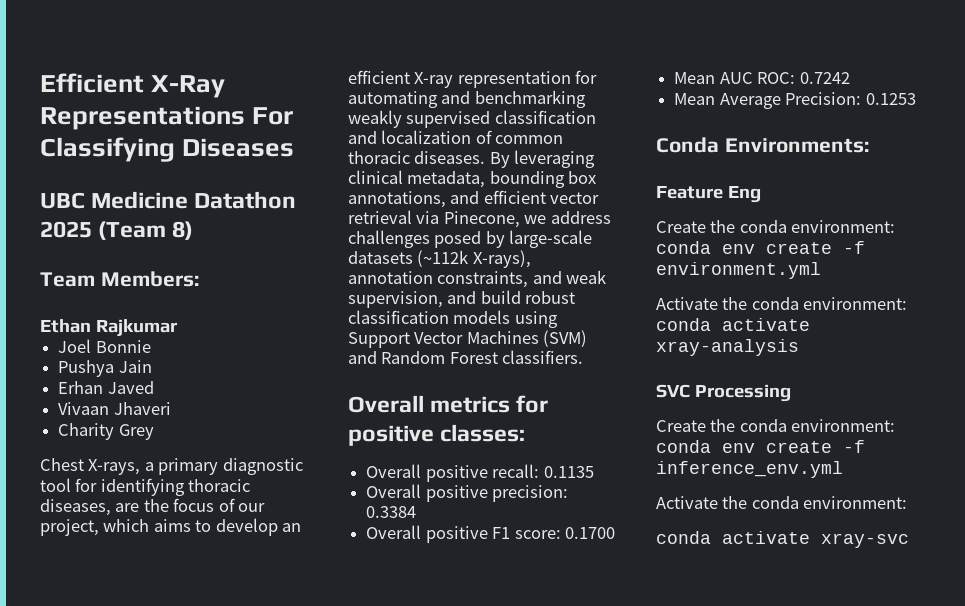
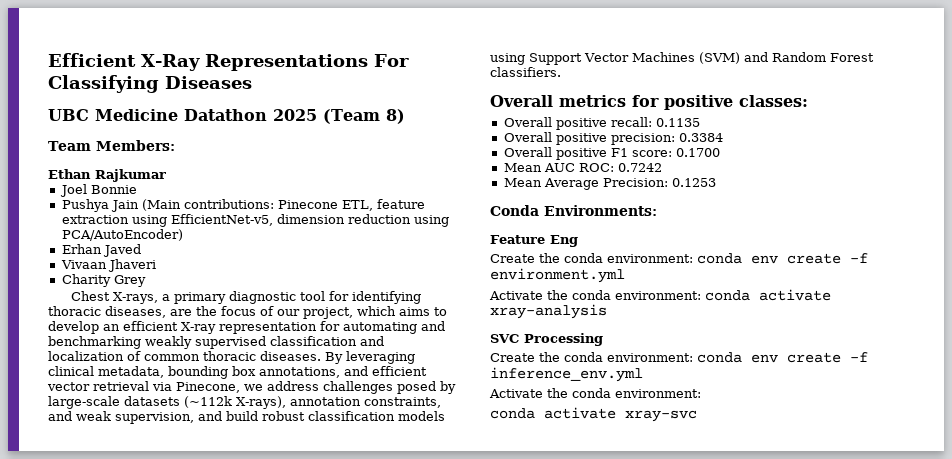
- Pushya Jain
+ Pushya Jain (Main contributions: Pinecone ETL, feature extraction using EfficientNet-v5, dimension reduction using PCA/AutoEncoder)

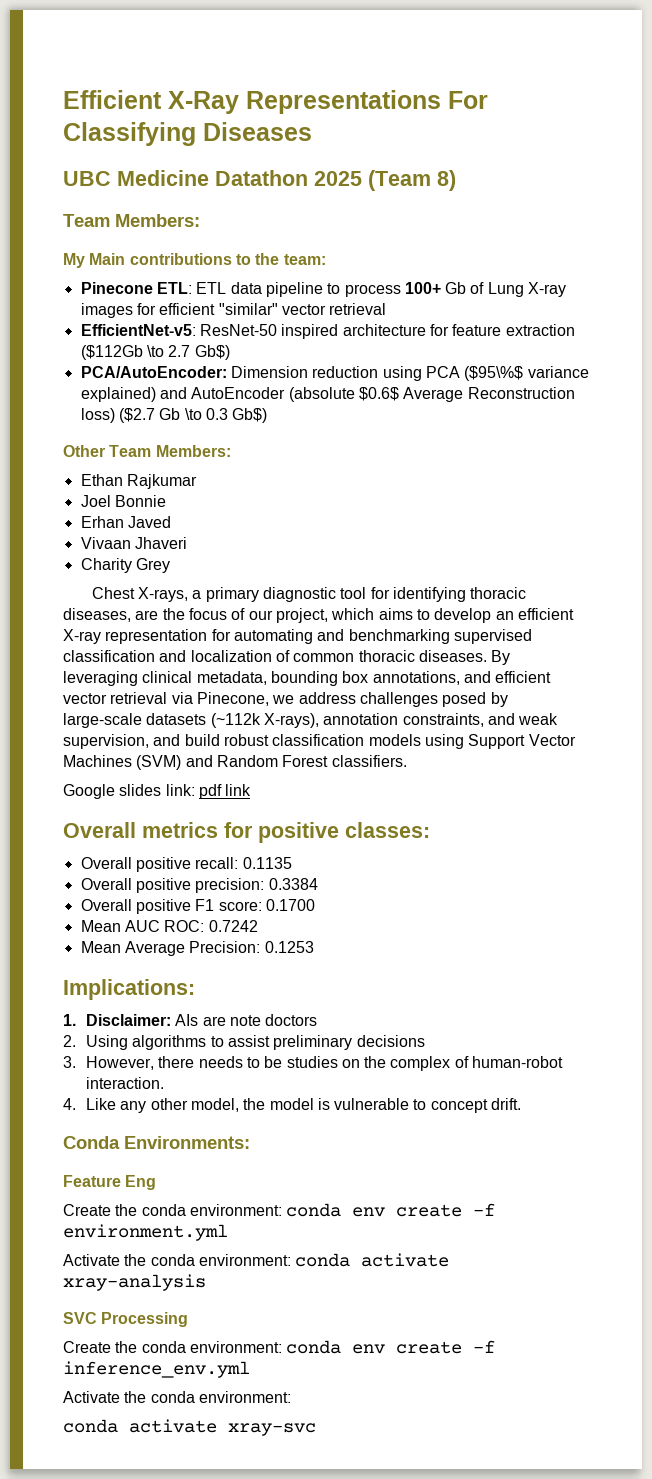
+ My Main contributions to the team:
+ Pinecone ETL: ETL data pipeline to process 100+ Gb of Lung X-ray images for efficient "similar" vector retrieval
+ EfficientNet-v5: ResNet-50 inspired architecture for feature extraction ($112Gb \to 2.7 Gb$)
+ PCA/AutoEncoder: Dimension reduction using PCA ($95\%$ variance explained) and AutoEncoder (absolute $0.6$ Average Reconstruction loss) ($2.7 Gb \to 0.3 Gb$)
+ Other Team Members:
  Ethan Rajkumar
  Joel Bonnie
- Pushya Jain (Main contributions: Pinecone ETL, feature extraction using EfficientNet-v5, dimension reduction using PCA/AutoEncoder)
- Chest X-rays, a primary diagnostic tool for identifying thoracic diseases, are the focus of our project, which aims to develop an efficient X-ray representation for automating and benchmarking weakly supervised classification and localization of common thoracic diseases.
+ Chest X-rays, a primary diagnostic tool for identifying thoracic diseases, are the focus of our project, which aims to develop an efficient X-ray representation for automating and benchmarking supervised classification and localization of common thoracic diseases.
+ Google slides link: pdf link
+ Implications:
+ 1. Disclaimer: AIs are note doctors
+ 2. Using algorithms to assist preliminary decisions
+ 3. However, there needs to be studies on the complex of human-robot interaction.
+ 4. Like any other model, the model is vulnerable to concept drift.

